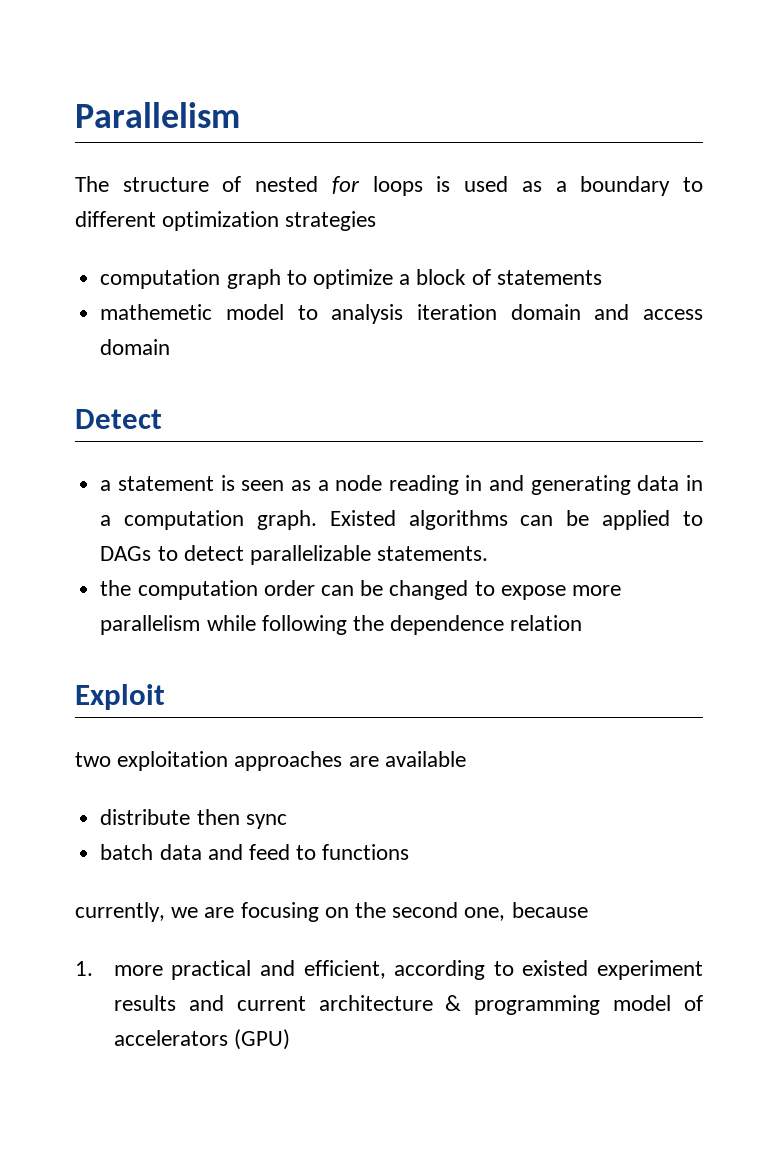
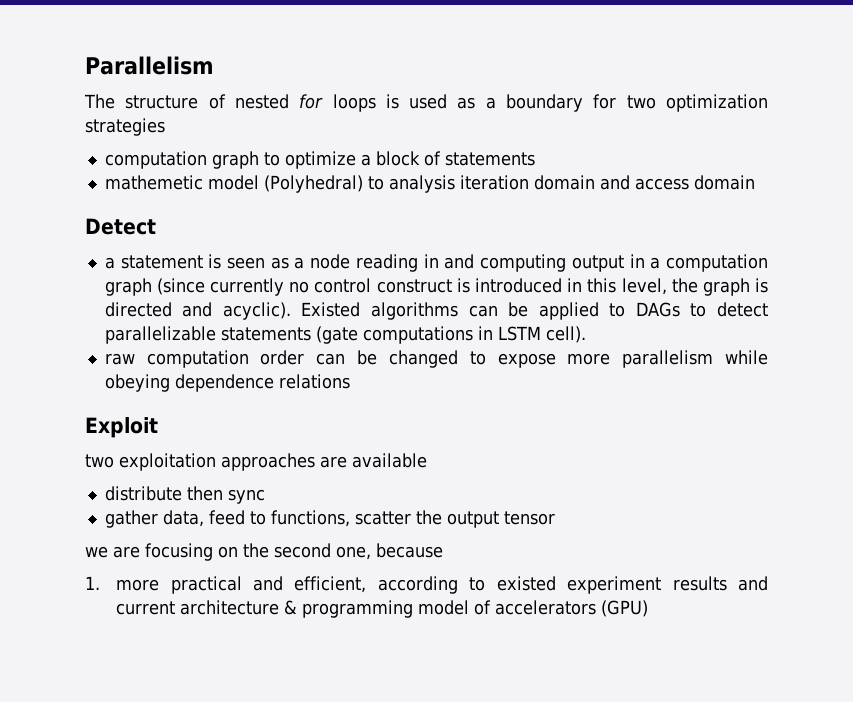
- The structure of nested for loops is used as a boundary to different optimization strategies
+ The structure of nested for loops is used as a boundary for two optimization strategies
- mathemetic model to analysis iteration domain and access domain
+ mathemetic model (Polyhedral) to analysis iteration domain and access domain
- a statement is seen as a node reading in and generating data in a computation graph.
+ a statement is seen as a node reading in and computing output in a computation graph (since currently no control construct is introduced in this level, the graph is directed and acyclic).
- Existed algorithms can be applied to DAGs to detect parallelizable statements.
- the computation order can be changed to expose more parallelism while following the dependence relation
+ Existed algorithms can be applied to DAGs to detect parallelizable statements (gate computations in LSTM cell).
+ raw computation order can be changed to expose more parallelism while obeying dependence relations
- batch data and feed to functions
- currently, we are focusing on the second one, because
+ gather data, feed to functions, scatter the output tensor
+ we are focusing on the second one, because

